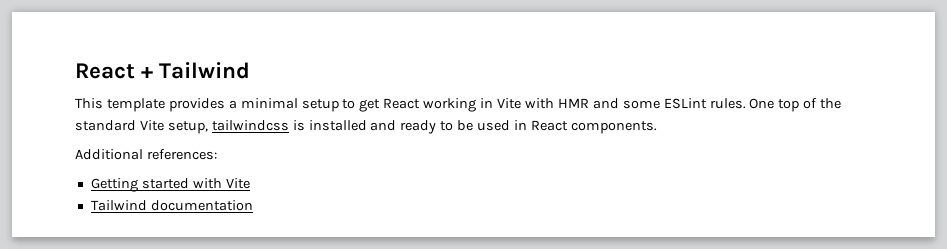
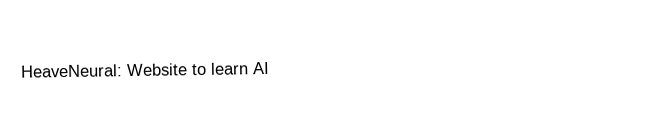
- React + Tailwind
- This template provides a minimal setup to get React working in Vite with HMR and some ESLint rules. One top of the standard Vite setup, tailwindcss is installed and ready to be used in React components.
- Additional references:
- Getting started with Vite
- Tailwind documentation
+ HeaveNeural: Website to learn AI

